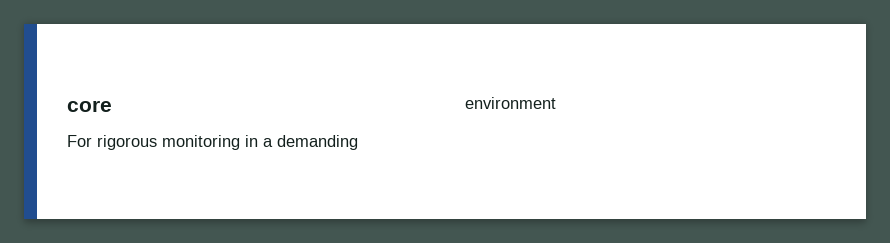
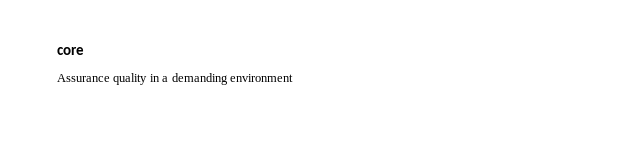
- For rigorous monitoring in a demanding environment
+ Assurance quality in a demanding environment

